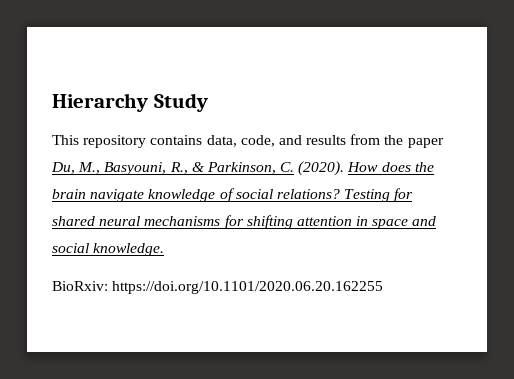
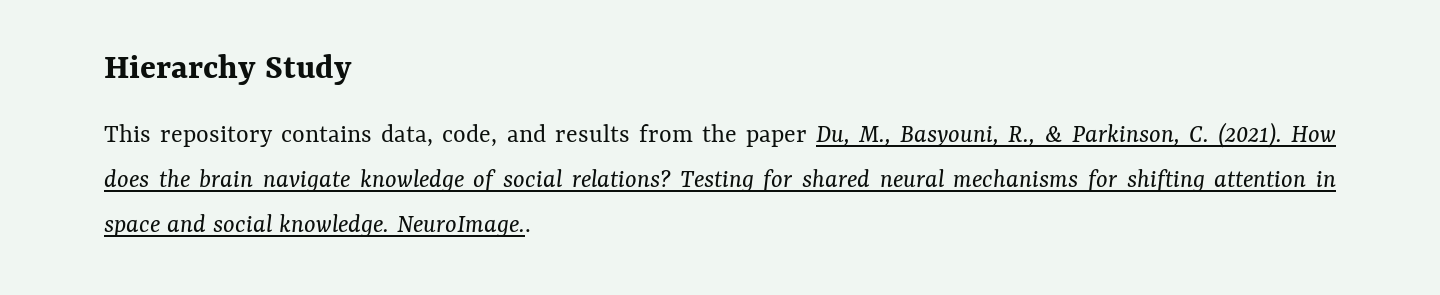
- This repository contains data, code, and results from the paper Du, M., Basyouni, R., & Parkinson, C. (2020).
+ This repository contains data, code, and results from the paper Du, M., Basyouni, R., & Parkinson, C. (2021).
- Testing for shared neural mechanisms for shifting attention in space and social knowledge.
- BioRxiv: https://doi.org/10.1101/2020.06.20.162255
+ Testing for shared neural mechanisms for shifting attention in space and social knowledge. NeuroImage..

